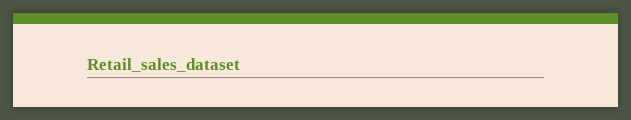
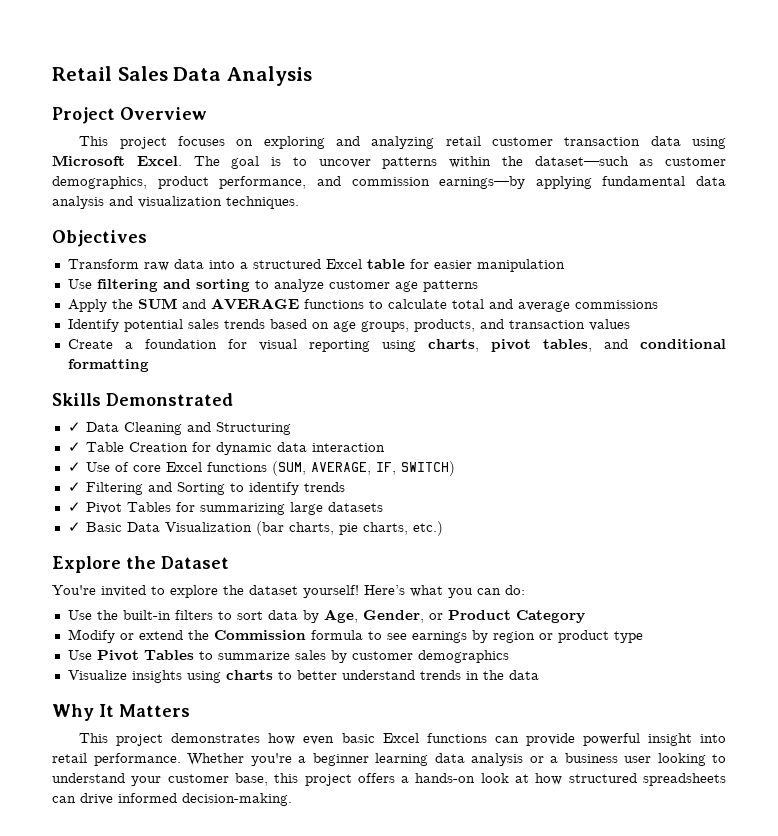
- Retail_sales_dataset
+ Retail Sales Data Analysis
+ Project Overview
+ This project focuses on exploring and analyzing retail customer transaction data using Microsoft Excel. The goal is to uncover patterns within the dataset—such as customer demographics, product performance, and commission earnings—by applying fundamental data analysis and visualization techniques.
+ Objectives
+ Transform raw data into a structured Excel table for easier manipulation
+ Use filtering and sorting to analyze customer age patterns
+ Apply the SUM and AVERAGE functions to calculate total and average commissions
+ Identify potential sales trends based on age groups, products, and transaction values
+ Create a foundation for visual reporting using charts, pivot tables, and conditional formatting
+ Skills Demonstrated
+ ✓ Data Cleaning and Structuring
+ ✓ Table Creation for dynamic data interaction
+ ✓ Use of core Excel functions (SUM, AVERAGE, IF, SWITCH)
+ ✓ Filtering and Sorting to identify trends
+ ✓ Pivot Tables for summarizing large datasets
+ ✓ Basic Data Visualization (bar charts, pie charts, etc.)
+ Explore the Dataset
+ You're invited to explore the dataset yourself! Here’s what you can do:
+ Use the built-in filters to sort data by Age, Gender, or Product Category
+ Modify or extend the Commission formula to see earnings by region or product type
+ Use Pivot Tables to summarize sales by customer demographics
+ Visualize insights using charts to better understand trends in the data
+ Why It Matters
+ This project demonstrates how even basic Excel functions can provide powerful insight into retail performance. Whether you're a beginner learning data analysis or a business user looking to understand your customer base, this project offers a hands-on look at how structured spreadsheets can drive informed decision-making.

